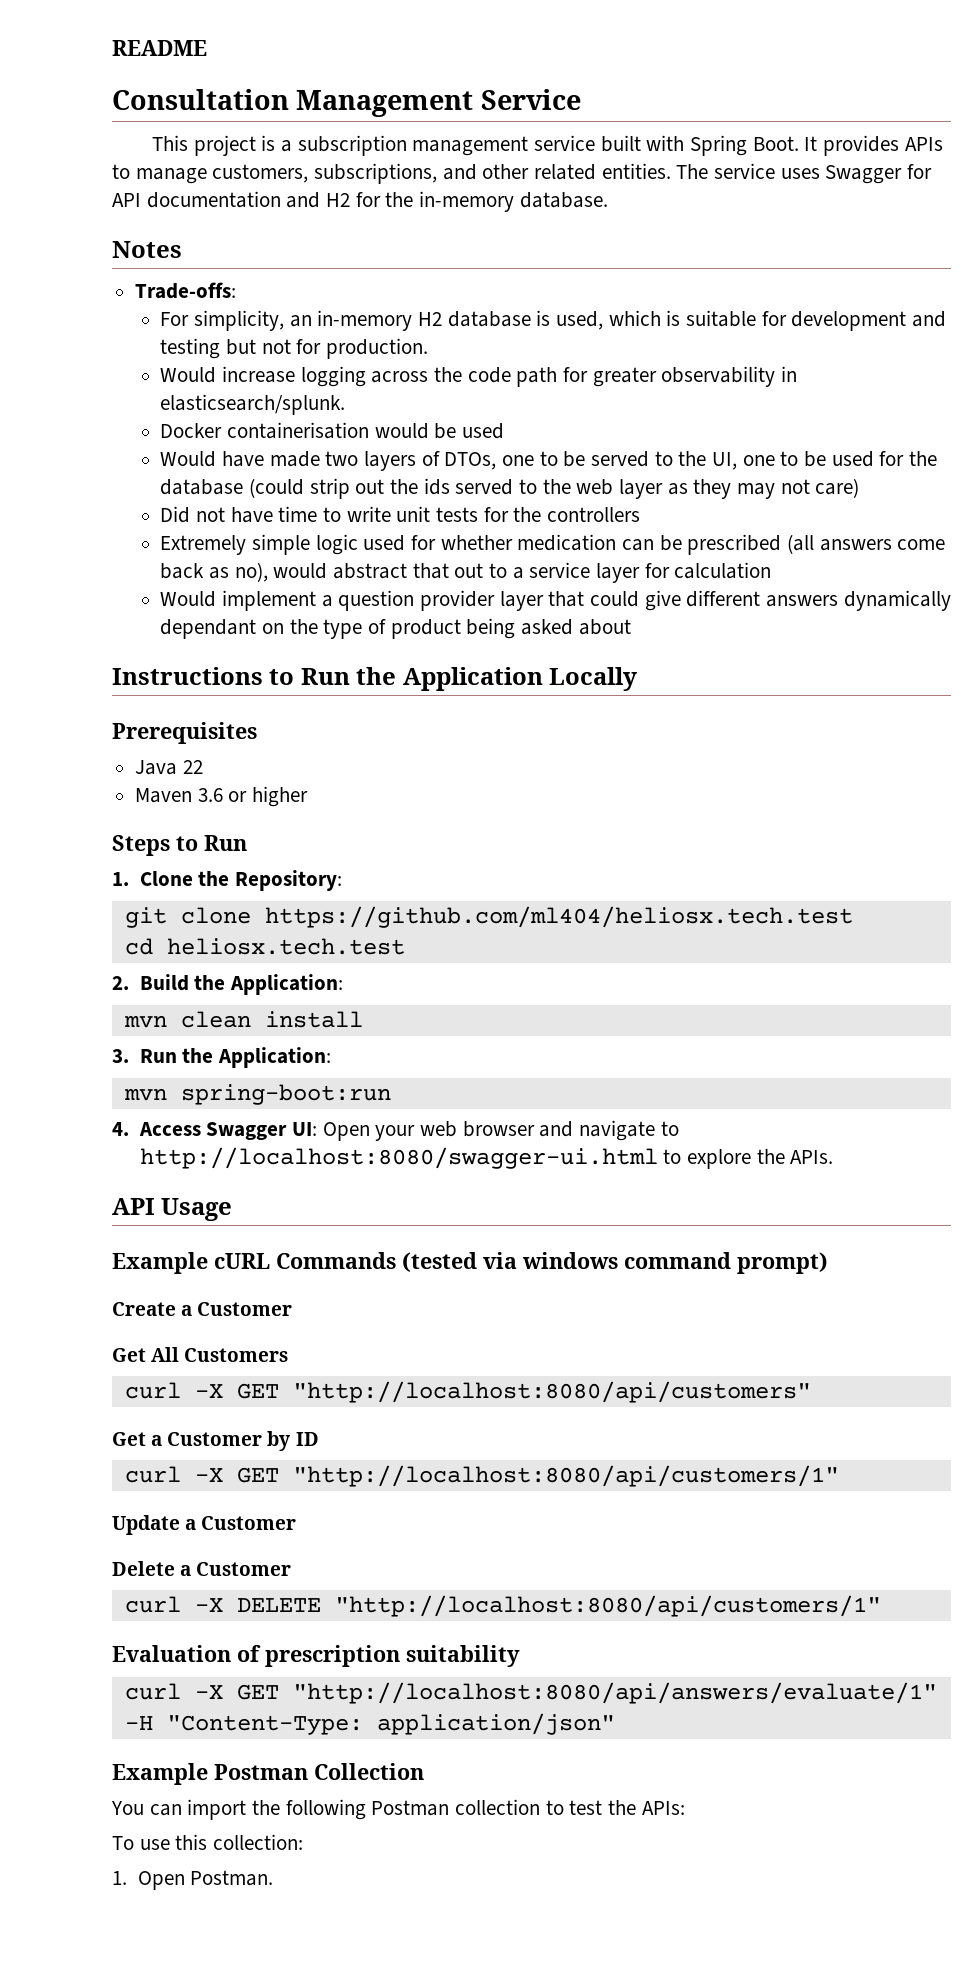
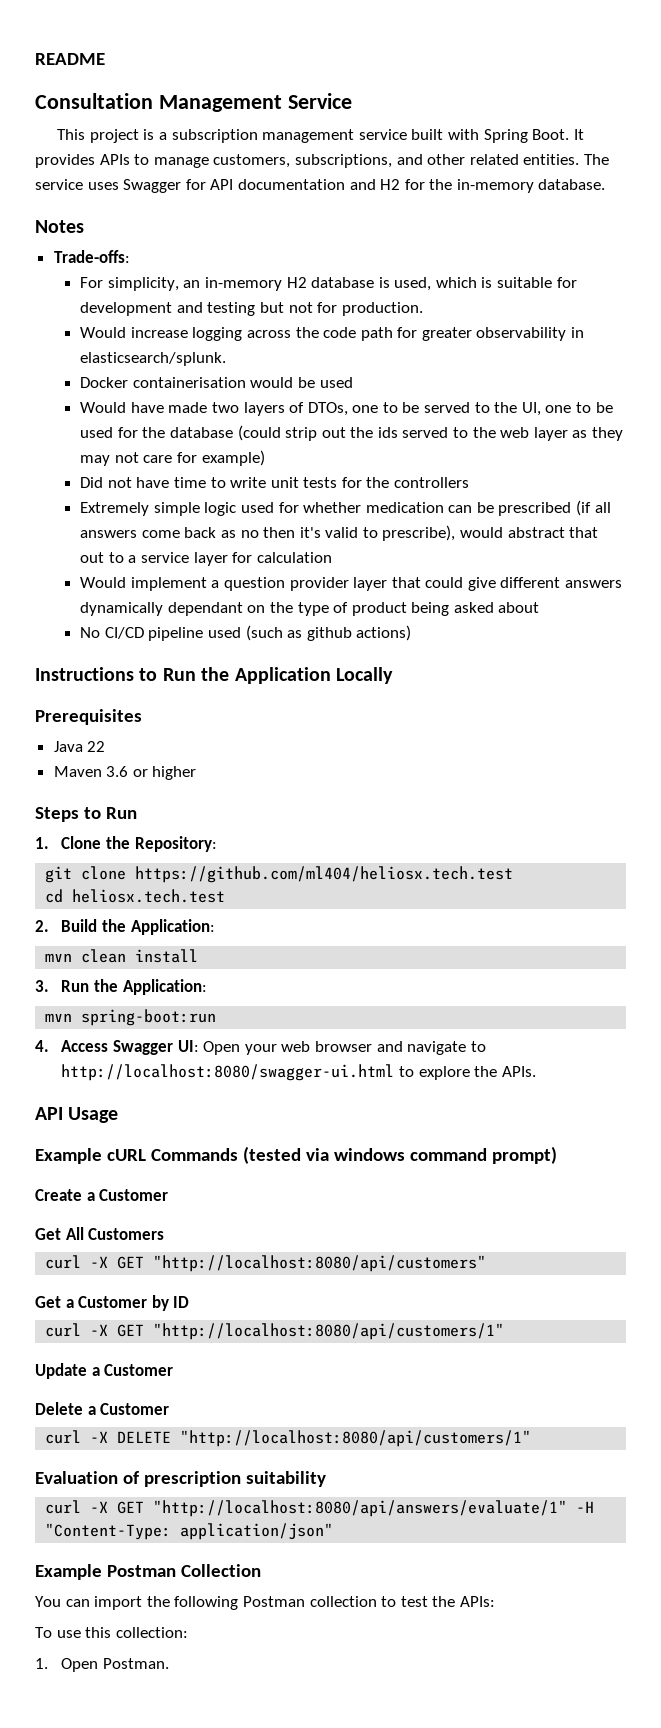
- Would have made two layers of DTOs, one to be served to the UI, one to be used for the database (could strip out the ids served to the web layer as they may not care)
+ Would have made two layers of DTOs, one to be served to the UI, one to be used for the database (could strip out the ids served to the web layer as they may not care for example)
- Extremely simple logic used for whether medication can be prescribed (all answers come back as no), would abstract that out to a service layer for calculation
+ Extremely simple logic used for whether medication can be prescribed (if all answers come back as no then it's valid to prescribe), would abstract that out to a service layer for calculation
+ No CI/CD pipeline used (such as github actions)

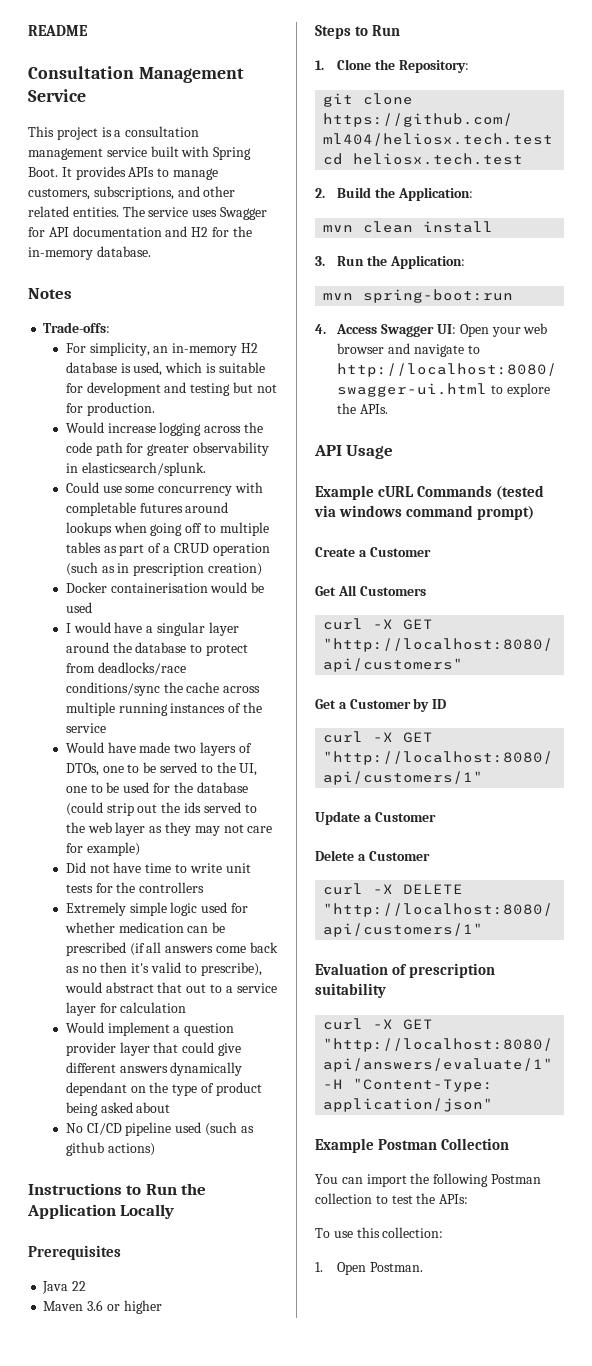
- This project is a subscription management service built with Spring Boot.
+ This project is a consultation management service built with Spring Boot.
+ Could use some concurrency with completable futures around lookups when going off to multiple tables as part of a CRUD operation (such as in prescription creation)
+ I would have a singular layer around the database to protect from deadlocks/race conditions/sync the cache across multiple running instances of the service

